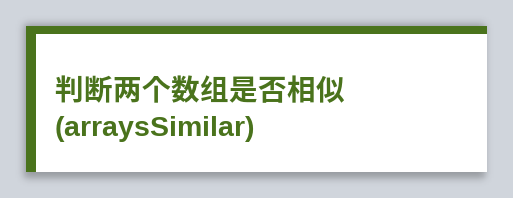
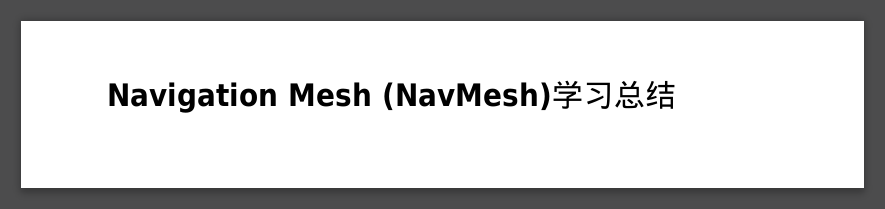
- 判断两个数组是否相似(arraysSimilar)
+ Navigation Mesh (NavMesh)学习总结

